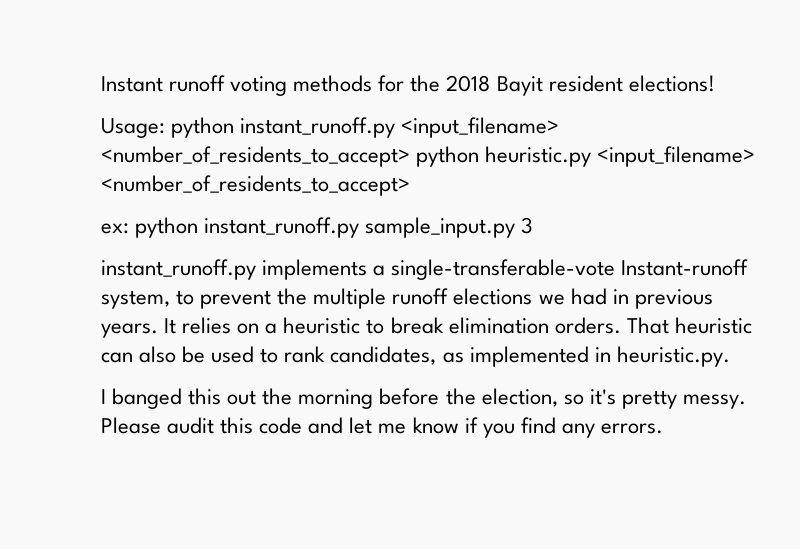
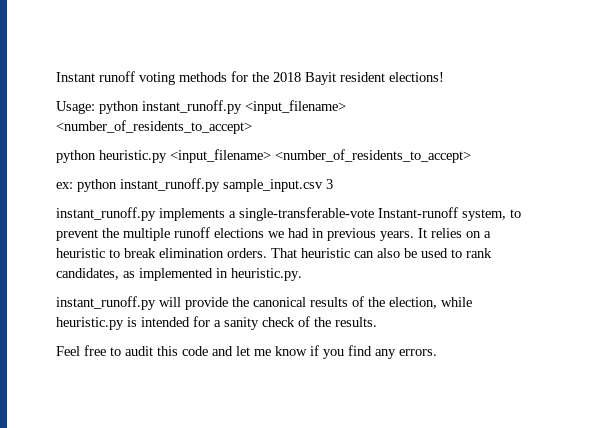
- Usage: python instant_runoff.py <input_filename> <number_of_residents_to_accept> python heuristic.py <input_filename> <number_of_residents_to_accept>
+ Usage: python instant_runoff.py <input_filename> <number_of_residents_to_accept>
+ python heuristic.py <input_filename> <number_of_residents_to_accept>
- ex: python instant_runoff.py sample_input.py 3
+ ex: python instant_runoff.py sample_input.csv 3
- I banged this out the morning before the election, so it's pretty messy. Please audit this code and let me know if you find any errors.
+ instant_runoff.py will provide the canonical results of the election, while heuristic.py is intended for a sanity check of the results.
+ Feel free to audit this code and let me know if you find any errors.

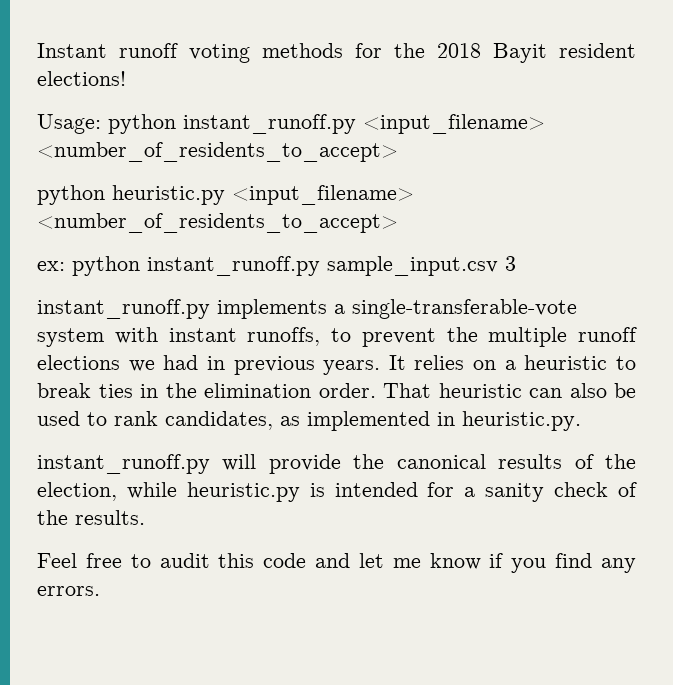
- instant_runoff.py implements a single-transferable-vote Instant-runoff system, to prevent the multiple runoff elections we had in previous years.
+ instant_runoff.py implements a single-transferable-vote system with instant runoffs, to prevent the multiple runoff elections we had in previous years.
- It relies on a heuristic to break elimination orders.
+ It relies on a heuristic to break ties in the elimination order.

